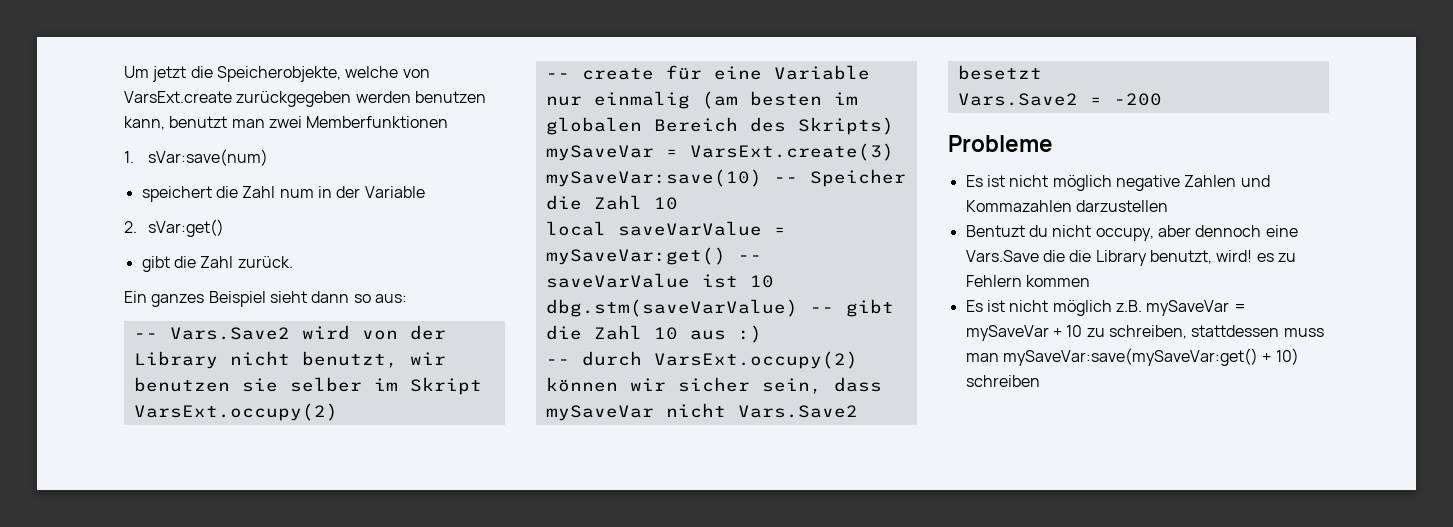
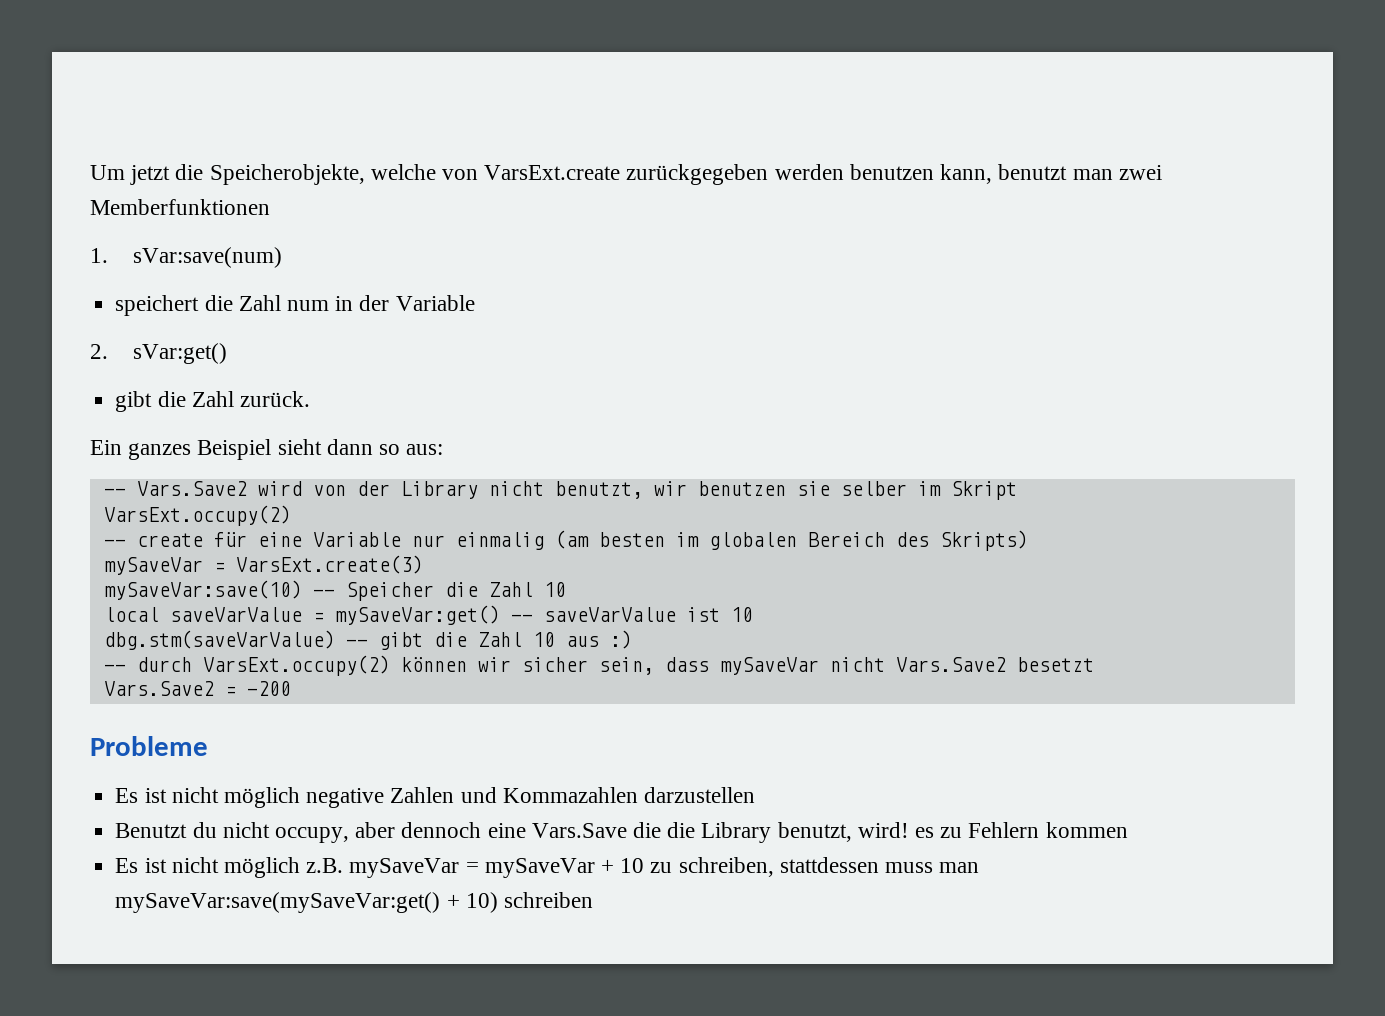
- Bentuzt du nicht occupy, aber dennoch eine Vars.Save die die Library benutzt, wird! es zu Fehlern kommen
+ Benutzt du nicht occupy, aber dennoch eine Vars.Save die die Library benutzt, wird! es zu Fehlern kommen

